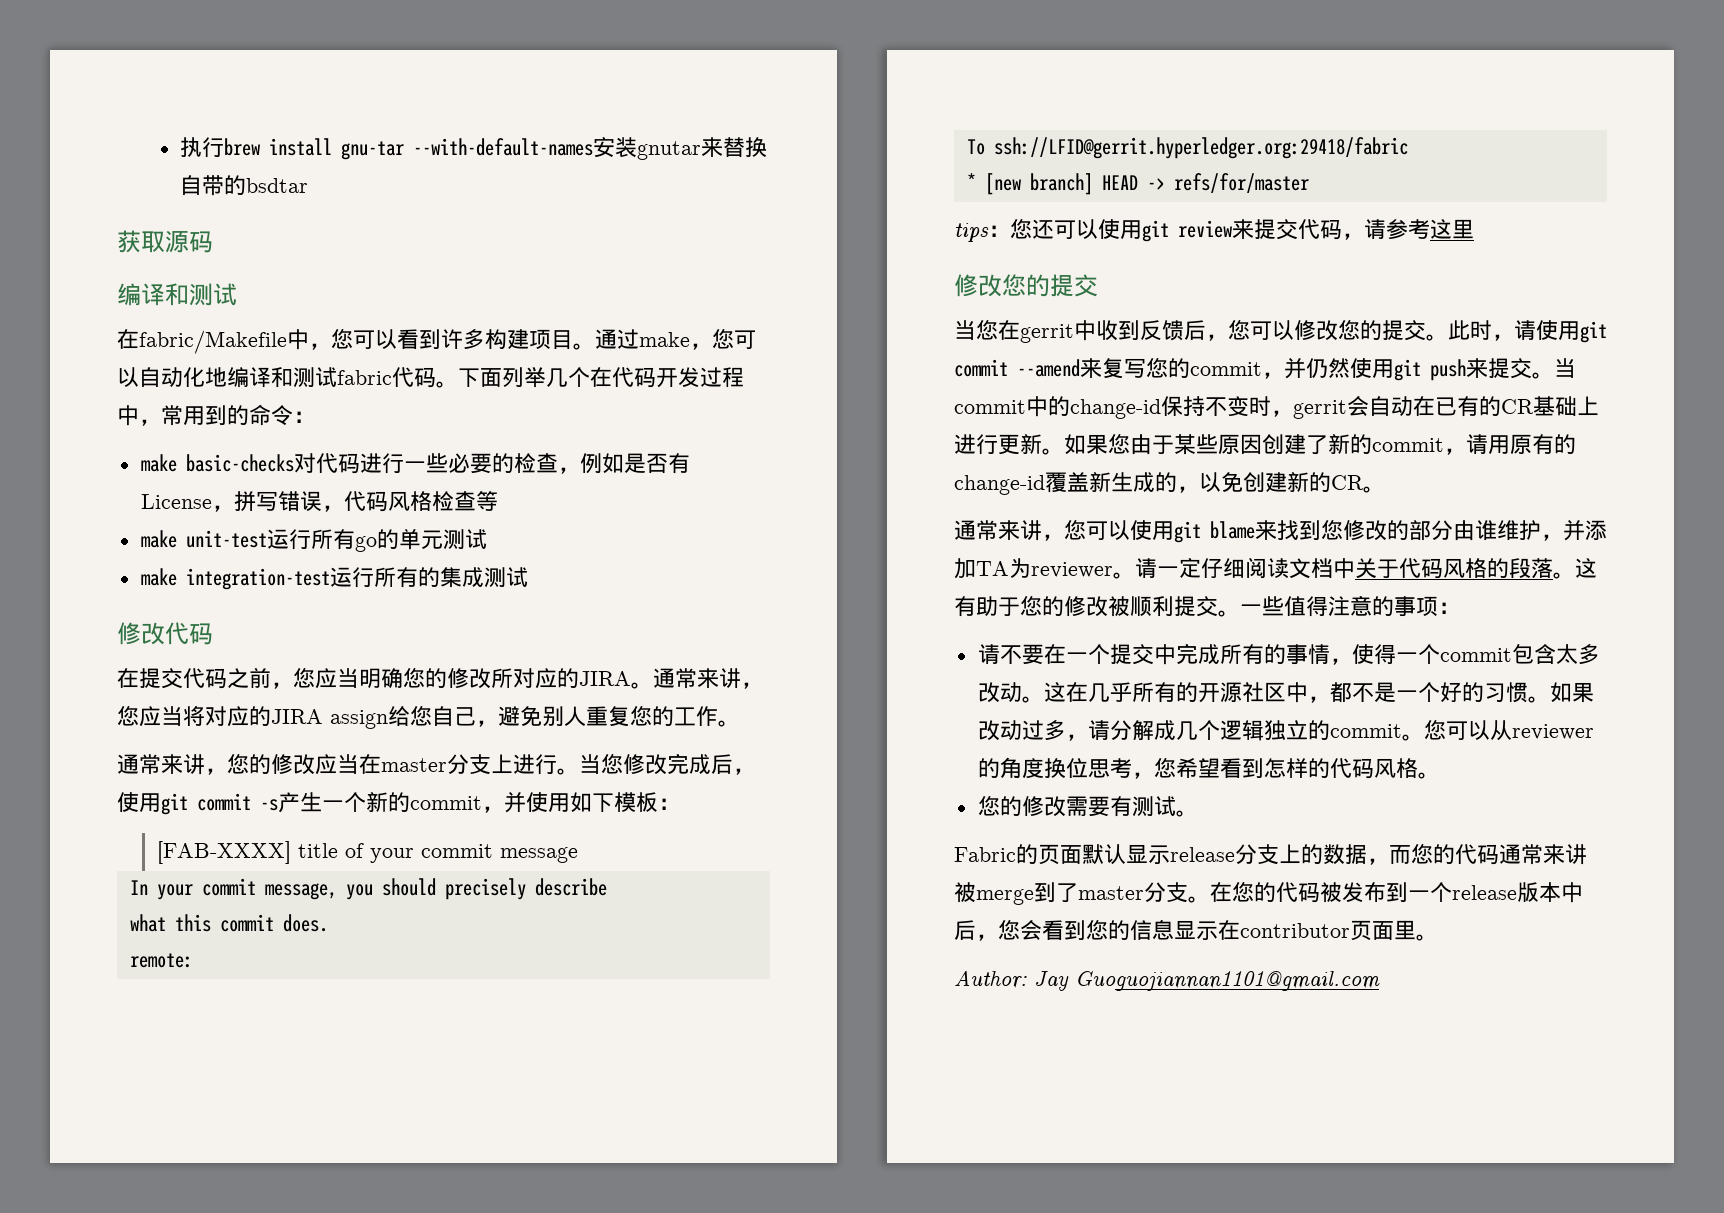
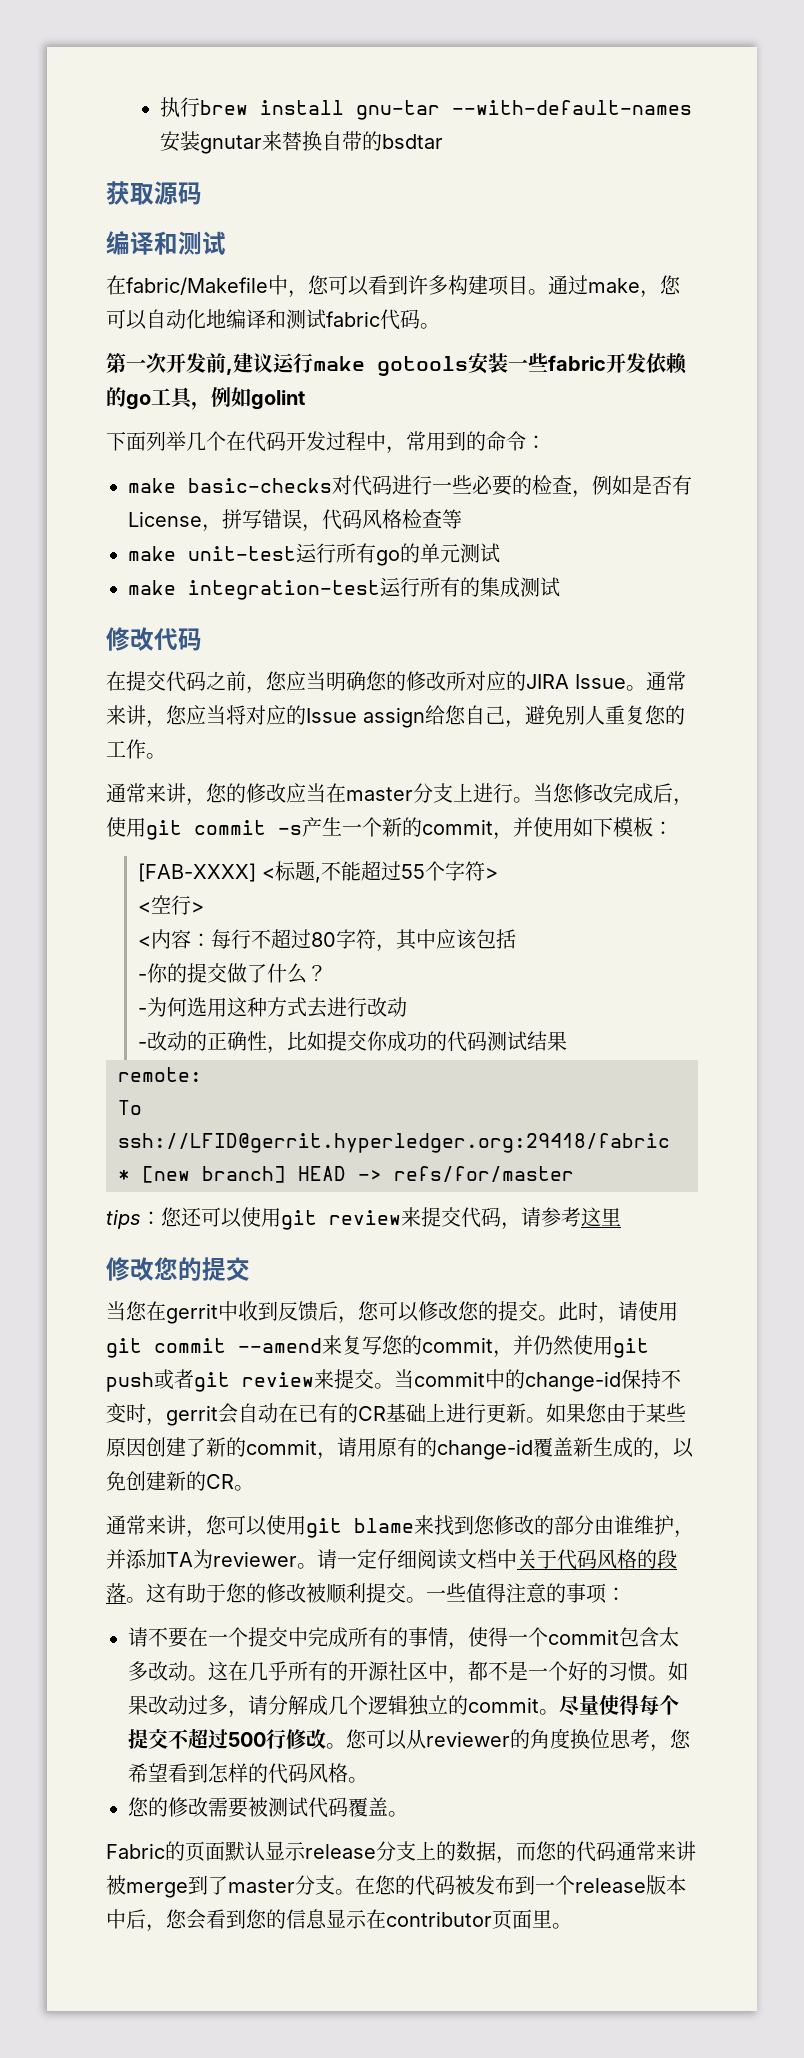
- 通过make，您可以自动化地编译和测试fabric代码。下面列举几个在代码开发过程中，常用到的命令：
+ 通过make，您可以自动化地编译和测试fabric代码。
+ 第一次开发前,建议运行make gotools安装一些fabric开发依赖的go工具，例如golint
+ 下面列举几个在代码开发过程中，常用到的命令：
- 在提交代码之前，您应当明确您的修改所对应的JIRA。
+ 在提交代码之前，您应当明确您的修改所对应的JIRA Issue。
- 通常来讲，您应当将对应的JIRA assign给您自己，避免别人重复您的工作。
+ 通常来讲，您应当将对应的Issue assign给您自己，避免别人重复您的工作。
- [FAB-XXXX] title of your commit message
- In your commit message, you should precisely describe
- what this commit does.
+ [FAB-XXXX] <标题,不能超过55个字符>
+ <空行>
+ <内容：每行不超过80字符，其中应该包括
+ -你的提交做了什么？
+ -为何选用这种方式去进行改动
+ -改动的正确性，比如提交你成功的代码测试结果
- 此时，请使用git commit --amend来复写您的commit，并仍然使用git push来提交。
+ 此时，请使用git commit --amend来复写您的commit，并仍然使用git push或者git review来提交。
+ 尽量使得每个提交不超过500行修改。
- 您的修改需要有测试。
+ 您的修改需要被测试代码覆盖。
- Author: Jay Guoguojiannan1101@gmail.com

